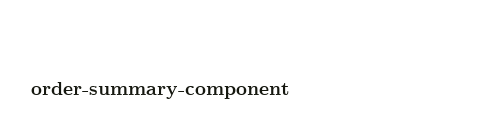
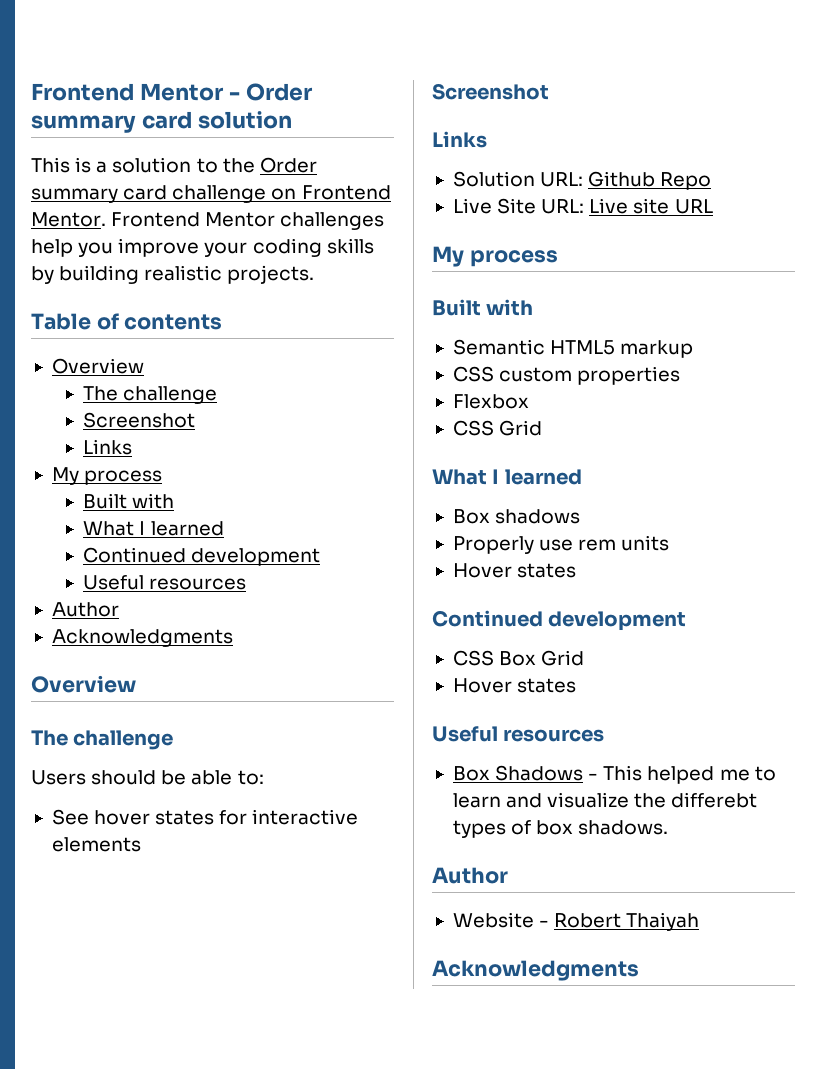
- order-summary-component
+ Frontend Mentor - Order summary card solution
+ This is a solution to the Order summary card challenge on Frontend Mentor. Frontend Mentor challenges help you improve your coding skills by building realistic projects.
+ Table of contents
+ Overview
+ The challenge
+ Screenshot
+ Links
+ My process
+ Built with
+ What I learned
+ Continued development
+ Useful resources
+ Author
+ Acknowledgments
+ Overview
+ The challenge
+ Users should be able to:
+ See hover states for interactive elements
+ Screenshot
+ Links
+ Solution URL: Github Repo
+ Live Site URL: Live site URL
+ My process
+ Built with
+ Semantic HTML5 markup
+ CSS custom properties
+ Flexbox
+ CSS Grid
+ What I learned
+ Box shadows
+ Properly use rem units
+ Hover states
+ Continued development
+ CSS Box Grid
+ Hover states
+ Useful resources
+ Box Shadows - This helped me to learn and visualize the differebt types of box shadows.
+ Author
+ Website - Robert Thaiyah
+ Acknowledgments

